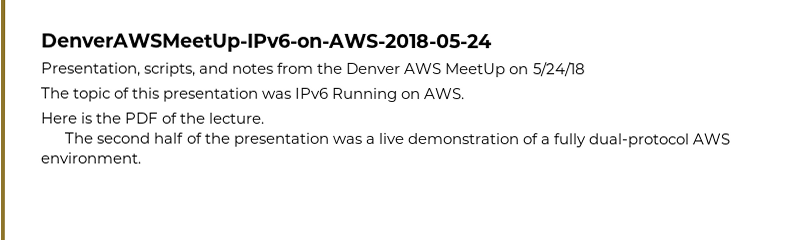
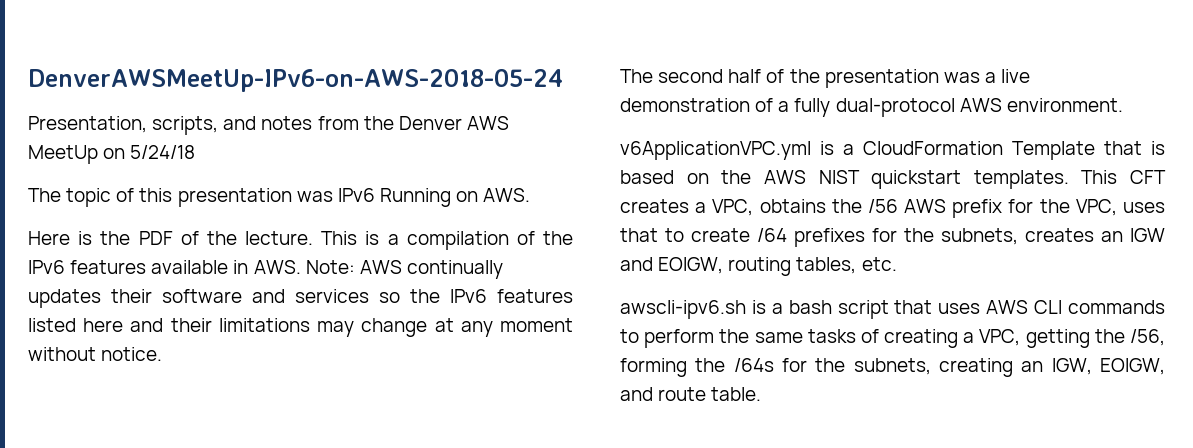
+ This is a compilation of the IPv6 features available in AWS. Note: AWS continually updates their software and services so the IPv6 features listed here and their limitations may change at any moment without notice.
+ v6ApplicationVPC.yml is a CloudFormation Template that is based on the AWS NIST quickstart templates. This CFT creates a VPC, obtains the /56 AWS prefix for the VPC, uses that to create /64 prefixes for the subnets, creates an IGW and EOIGW, routing tables, etc.
+ awscli-ipv6.sh is a bash script that uses AWS CLI commands to perform the same tasks of creating a VPC, getting the /56, forming the /64s for the subnets, creating an IGW, EOIGW, and route table.

